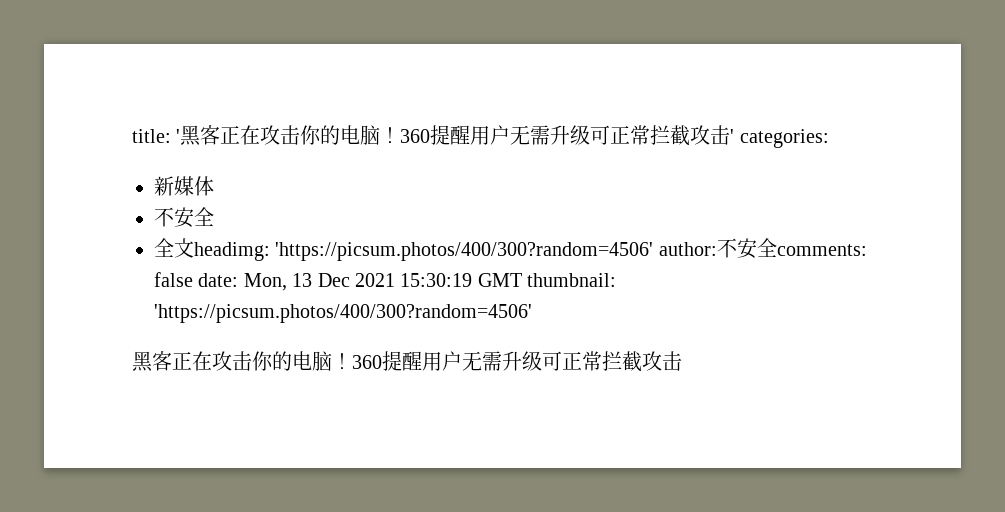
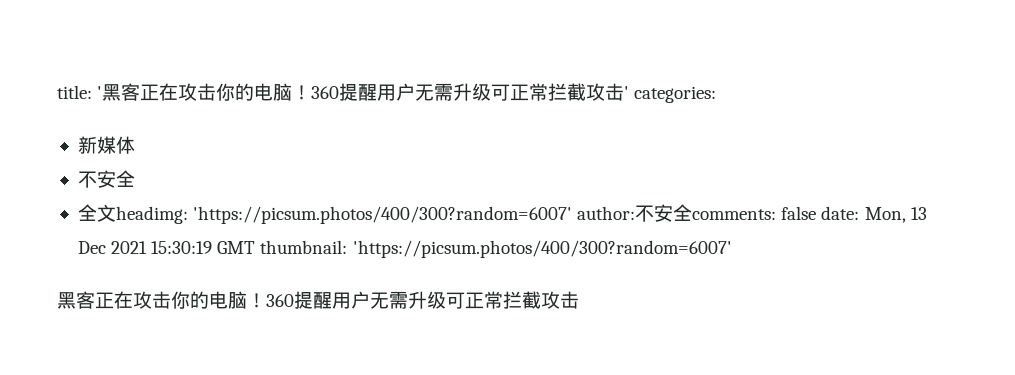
- 全文headimg: 'https://picsum.photos/400/300?random=4506' author:不安全comments: false date: Mon, 13 Dec 2021 15:30:19 GMT thumbnail: 'https://picsum.photos/400/300?random=4506'
+ 全文headimg: 'https://picsum.photos/400/300?random=6007' author:不安全comments: false date: Mon, 13 Dec 2021 15:30:19 GMT thumbnail: 'https://picsum.photos/400/300?random=6007'

